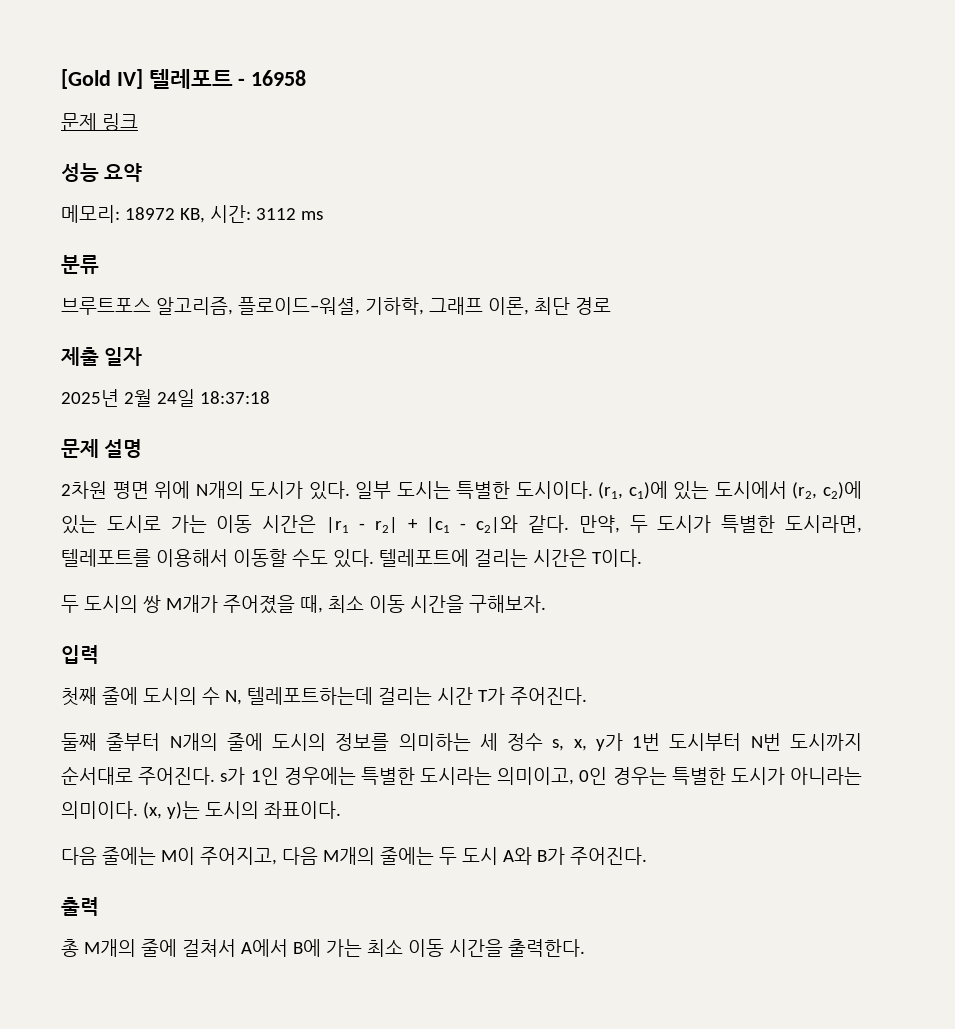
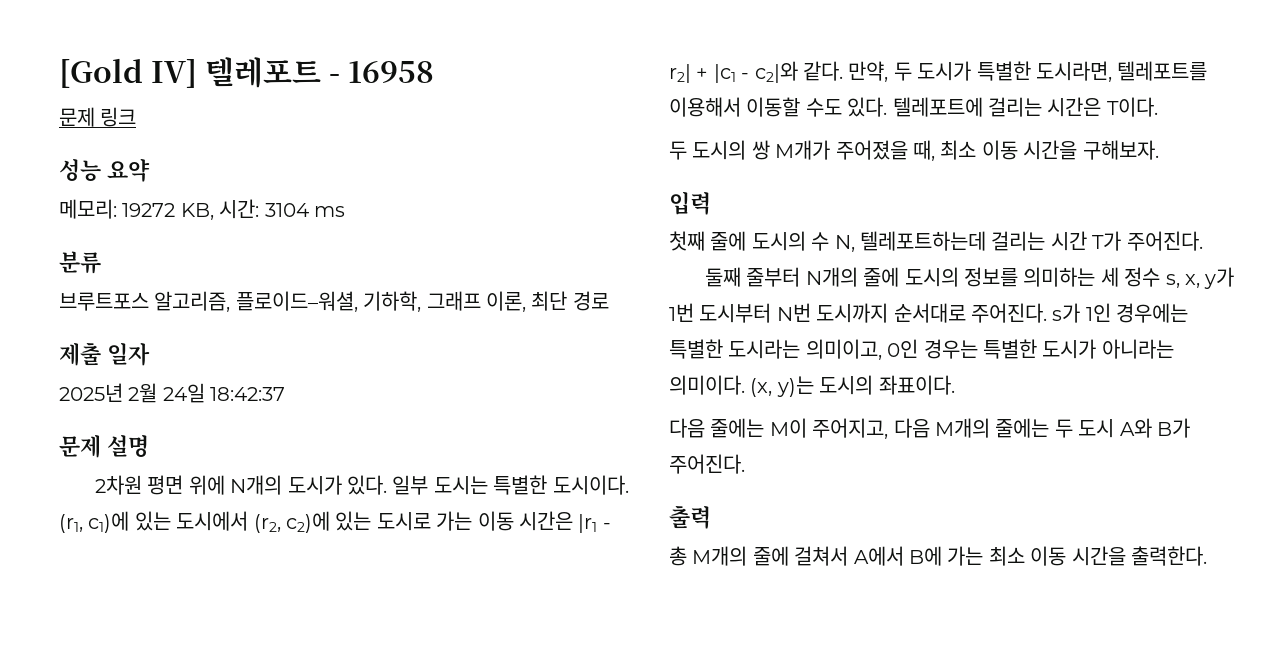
- 메모리: 18972 KB, 시간: 3112 ms
+ 메모리: 19272 KB, 시간: 3104 ms
- 2025년 2월 24일 18:37:18
+ 2025년 2월 24일 18:42:37

